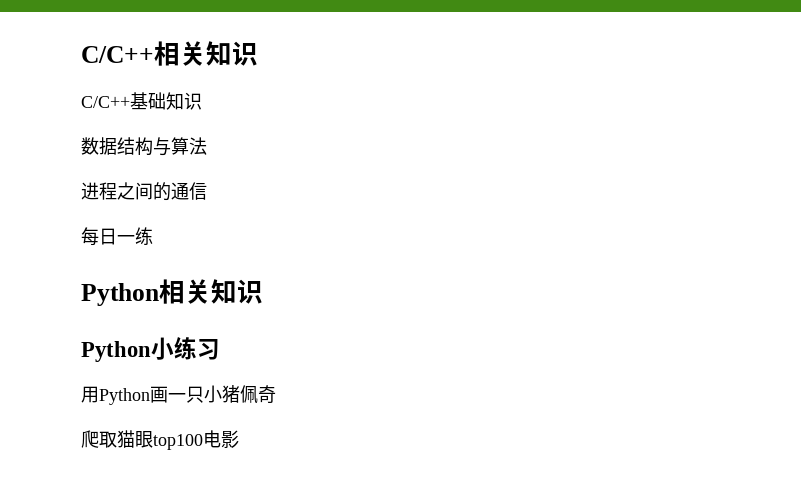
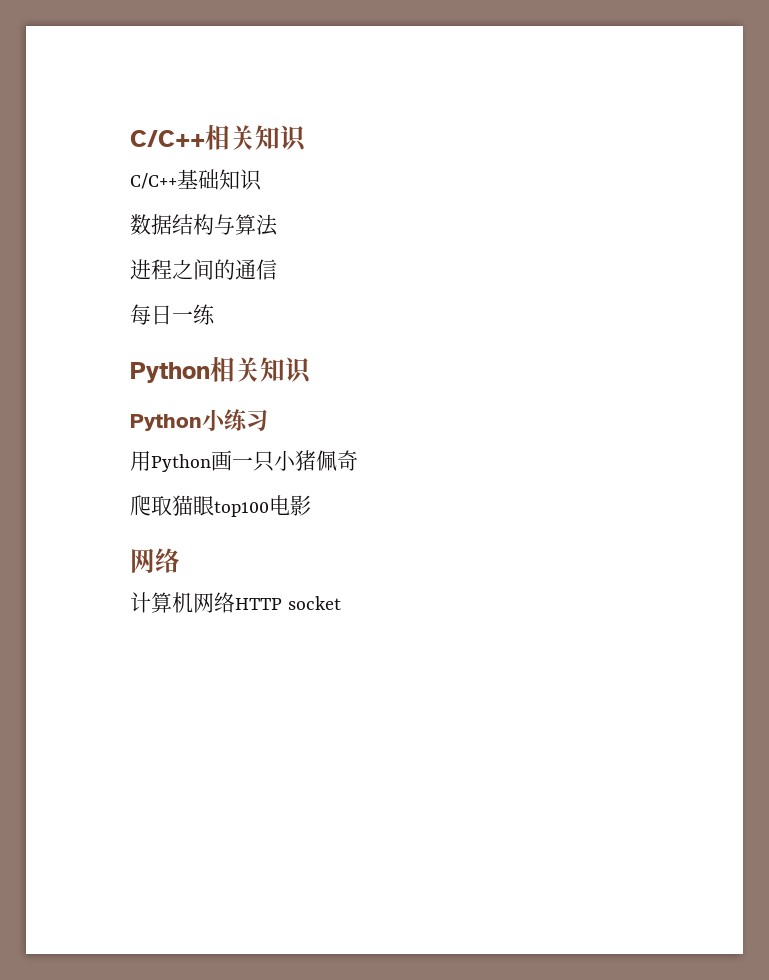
  爬取猫眼top100电影
+ 网络
+ 计算机网络HTTP socket

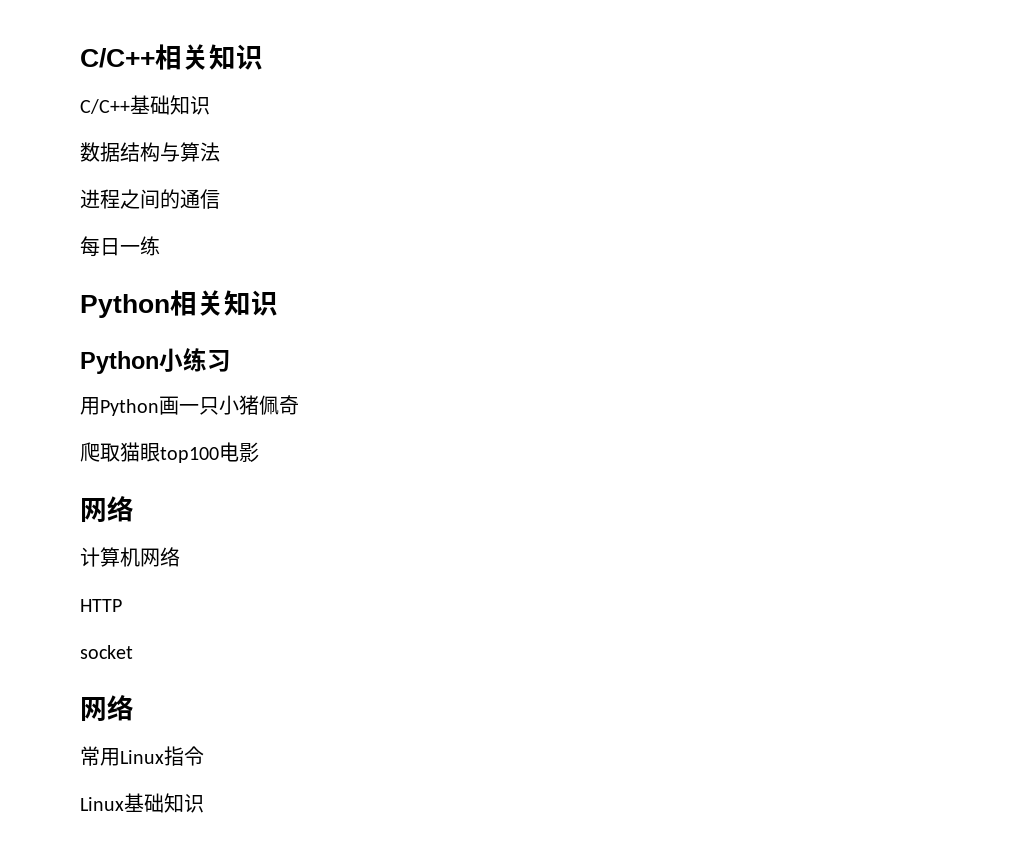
- 计算机网络HTTP socket
+ 计算机网络
+ HTTP
+ socket
+ 网络
+ 常用Linux指令
+ Linux基础知识

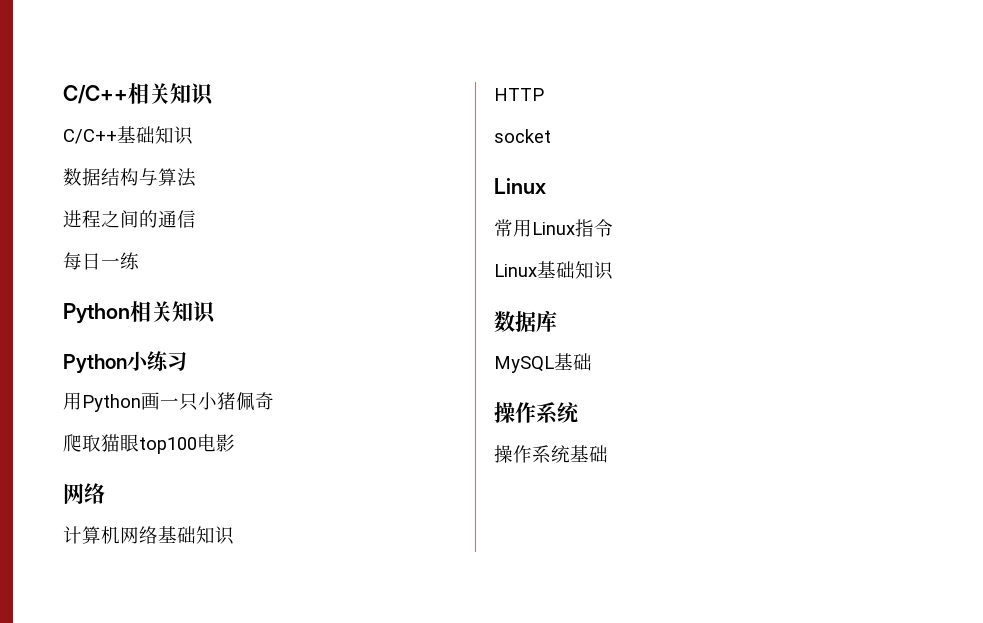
- 计算机网络
+ 计算机网络基础知识
  socket
- 网络
+ Linux
+ 数据库
+ MySQL基础
+ 操作系统
+ 操作系统基础

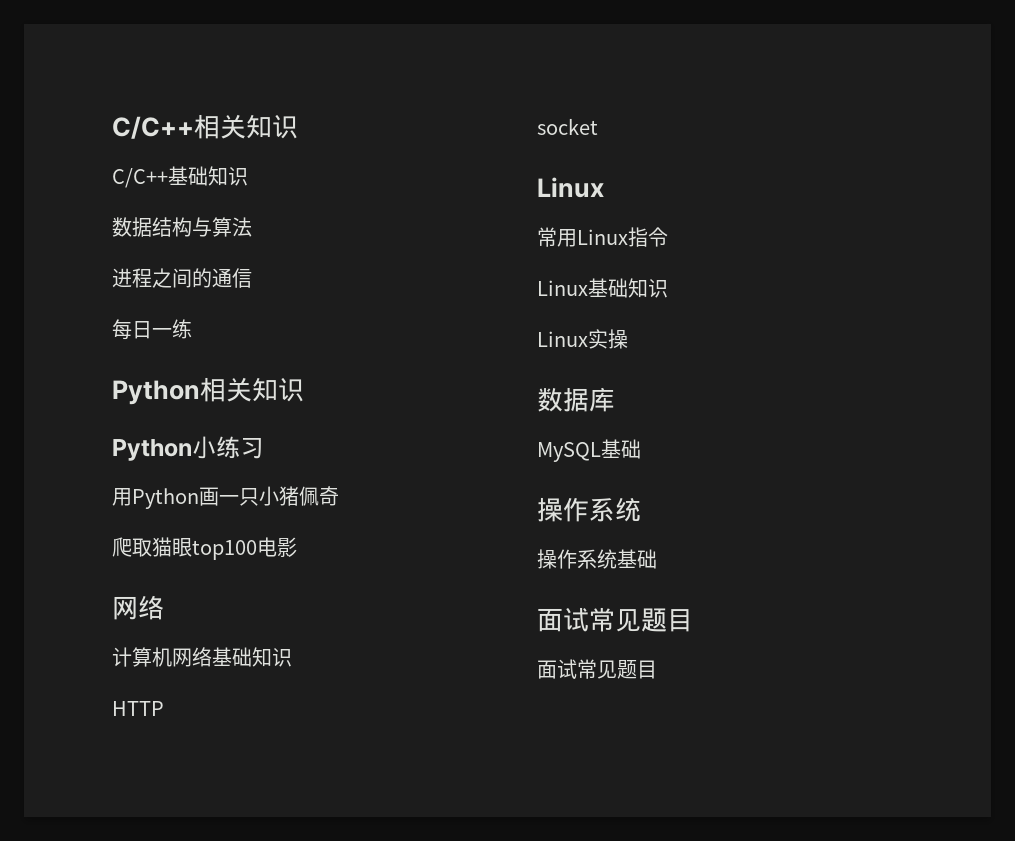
+ Linux实操
  操作系统基础
+ 面试常见题目
+ 面试常见题目

